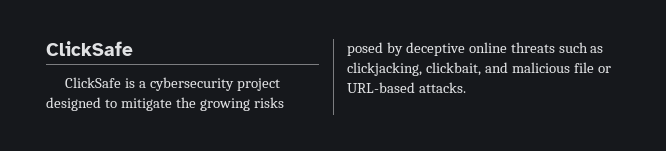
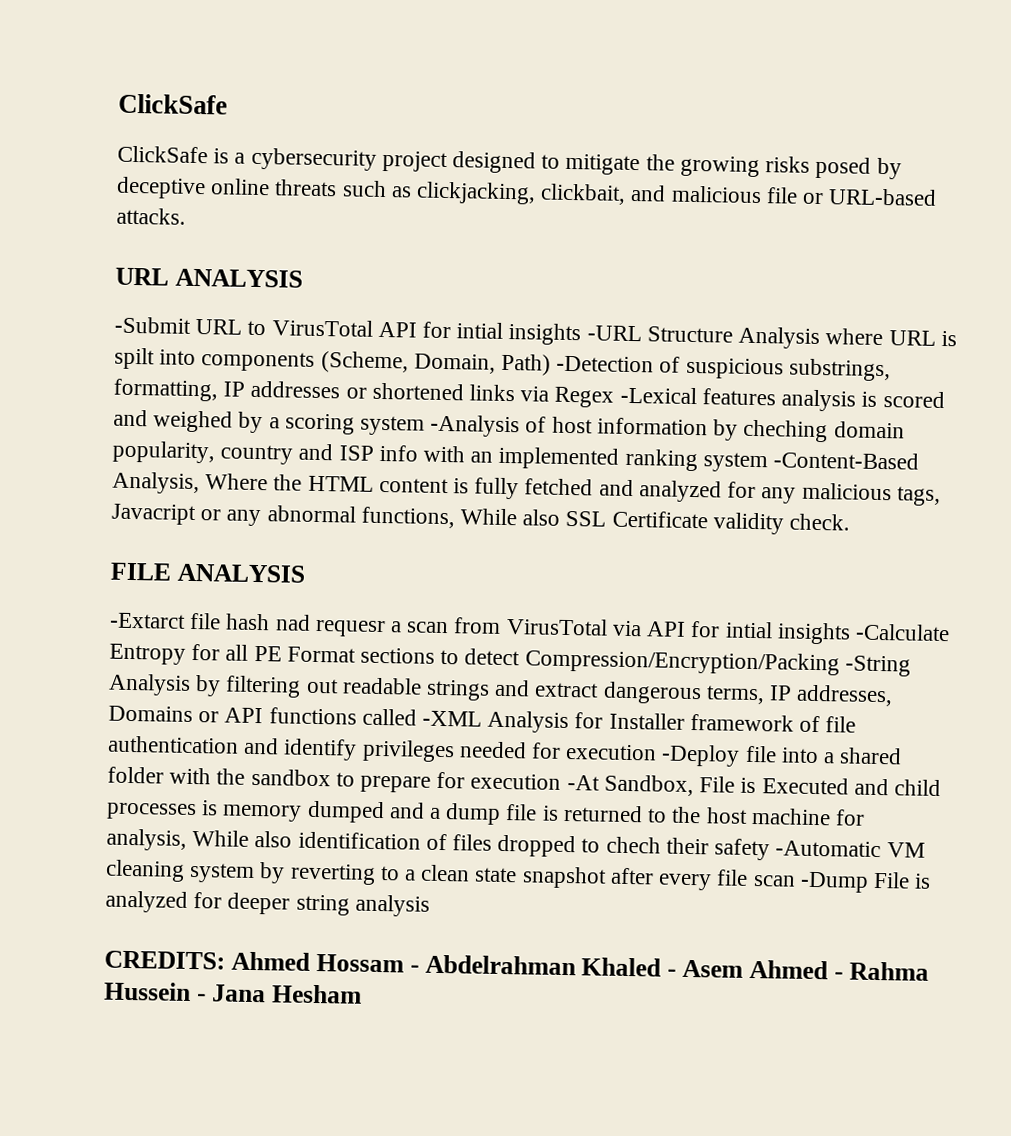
+ URL ANALYSIS
+ -Submit URL to VirusTotal API for intial insights -URL Structure Analysis where URL is spilt into components (Scheme, Domain, Path) -Detection of suspicious substrings, formatting, IP addresses or shortened links via Regex -Lexical features analysis is scored and weighed by a scoring system -Analysis of host information by cheching domain popularity, country and ISP info with an implemented ranking system -Content-Based Analysis, Where the HTML content is fully fetched and analyzed for any malicious tags, Javacript or any abnormal functions, While also SSL Certificate validity check.
+ FILE ANALYSIS
+ -Extarct file hash nad requesr a scan from VirusTotal via API for intial insights -Calculate Entropy for all PE Format sections to detect Compression/Encryption/Packing -String Analysis by filtering out readable strings and extract dangerous terms, IP addresses, Domains or API functions called -XML Analysis for Installer framework of file authentication and identify privileges needed for execution -Deploy file into a shared folder with the sandbox to prepare for execution -At Sandbox, File is Executed and child processes is memory dumped and a dump file is returned to the host machine for analysis, While also identification of files dropped to chech their safety -Automatic VM cleaning system by reverting to a clean state snapshot after every file scan -Dump File is analyzed for deeper string analysis
+ CREDITS: Ahmed Hossam - Abdelrahman Khaled - Asem Ahmed - Rahma Hussein - Jana Hesham

